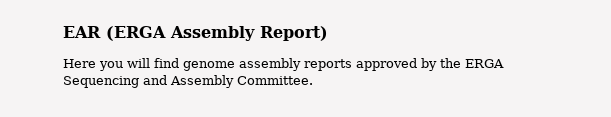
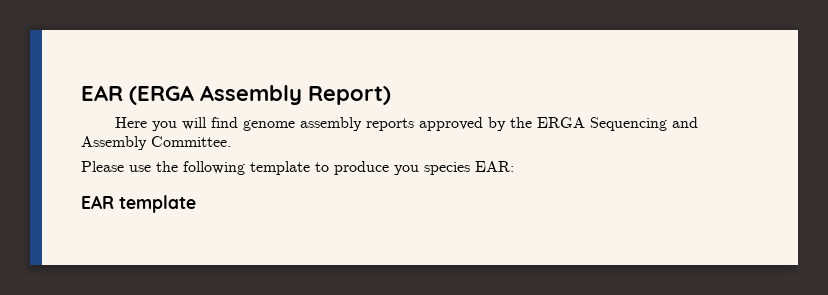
+ Please use the following template to produce you species EAR:
+ EAR template

